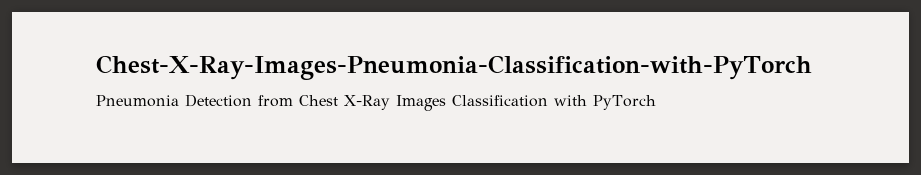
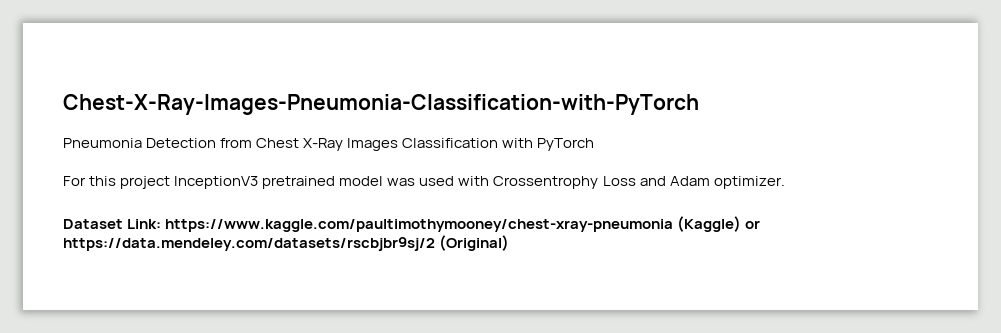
+ For this project InceptionV3 pretrained model was used with Crossentrophy Loss and Adam optimizer.
+ Dataset Link: https://www.kaggle.com/paultimothymooney/chest-xray-pneumonia (Kaggle) or https://data.mendeley.com/datasets/rscbjbr9sj/2 (Original)

